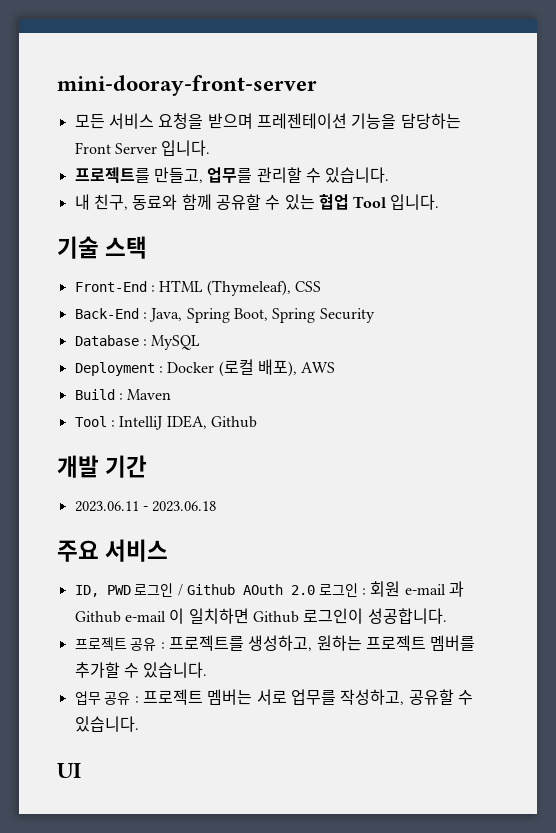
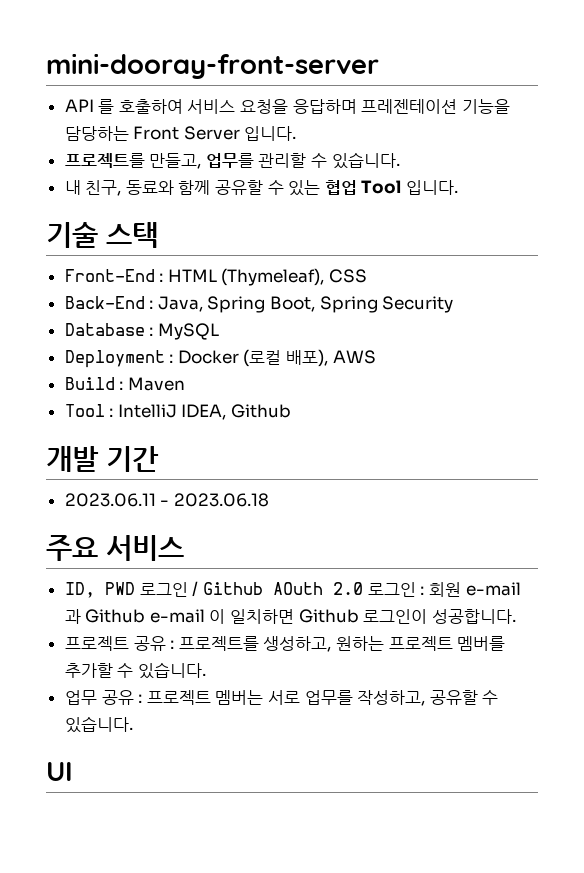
- 모든 서비스 요청을 받으며 프레젠테이션 기능을 담당하는 Front Server 입니다.
+ API 를 호출하여 서비스 요청을 응답하며 프레젠테이션 기능을 담당하는 Front Server 입니다.

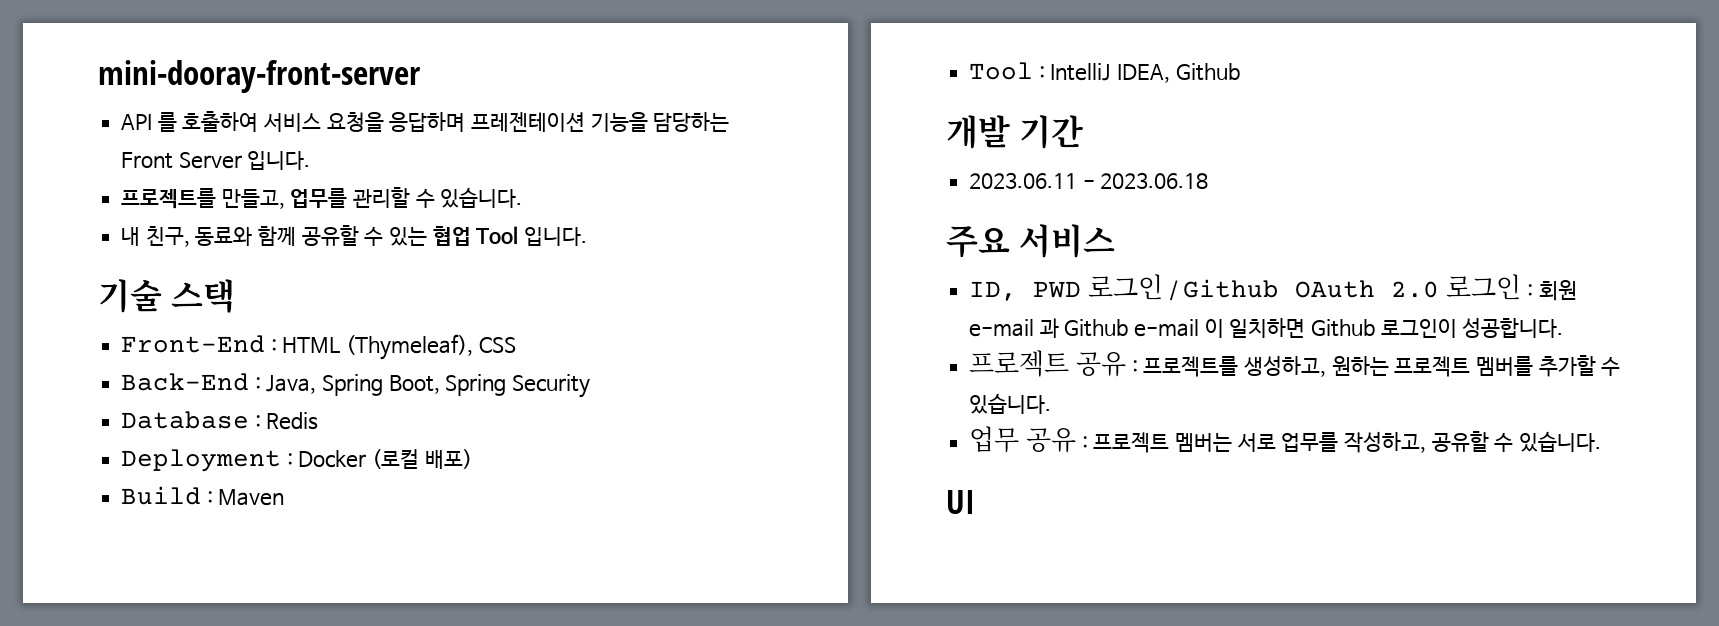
- Database : MySQL
+ Database : Redis
- Deployment : Docker (로컬 배포), AWS
+ Deployment : Docker (로컬 배포)
- ID, PWD 로그인 / Github AOuth 2.0 로그인 : 회원 e-mail 과 Github e-mail 이 일치하면 Github 로그인이 성공합니다.
+ ID, PWD 로그인 / Github OAuth 2.0 로그인 : 회원 e-mail 과 Github e-mail 이 일치하면 Github 로그인이 성공합니다.

